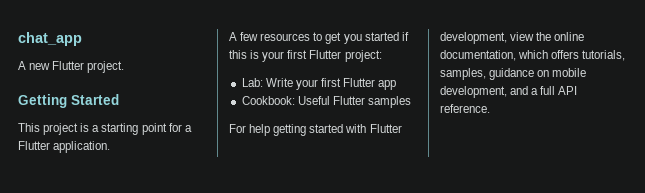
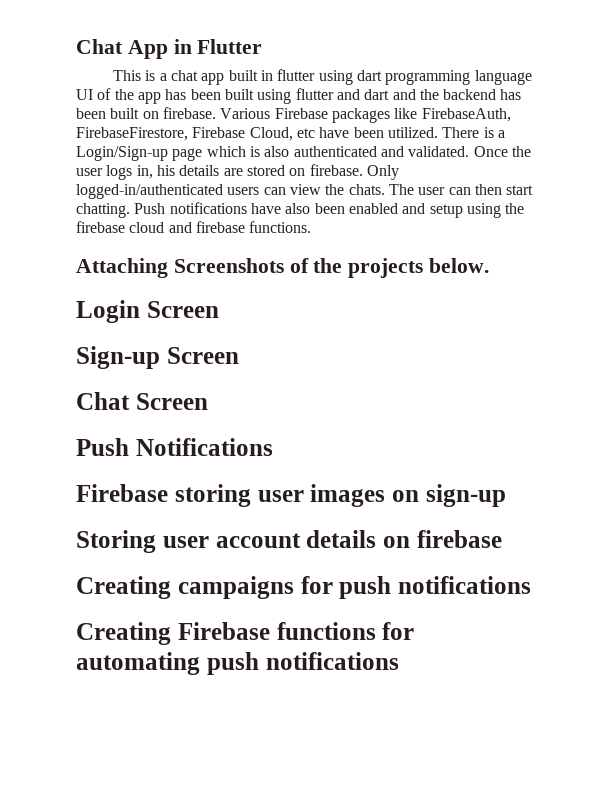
- chat_app
- A new Flutter project.
- Getting Started
+ Chat App in Flutter
- This project is a starting point for a Flutter application.
- A few resources to get you started if this is your first Flutter project:
- Lab: Write your first Flutter app
- Cookbook: Useful Flutter samples
- For help getting started with Flutter development, view the online documentation, which offers tutorials, samples, guidance on mobile development, and a full API reference.
+ This is a chat app built in flutter using dart programming language UI of the app has been built using flutter and dart and the backend has been built on firebase. Various Firebase packages like FirebaseAuth, FirebaseFirestore, Firebase Cloud, etc have been utilized. There is a Login/Sign-up page which is also authenticated and validated. Once the user logs in, his details are stored on firebase. Only logged-in/authenticated users can view the chats. The user can then start chatting. Push notifications have also been enabled and setup using the firebase cloud and firebase functions.
+ Attaching Screenshots of the projects below.
+ Login Screen
+ Sign-up Screen
+ Chat Screen
+ Push Notifications
+ Firebase storing user images on sign-up
+ Storing user account details on firebase
+ Creating campaigns for push notifications
+ Creating Firebase functions for automating push notifications

